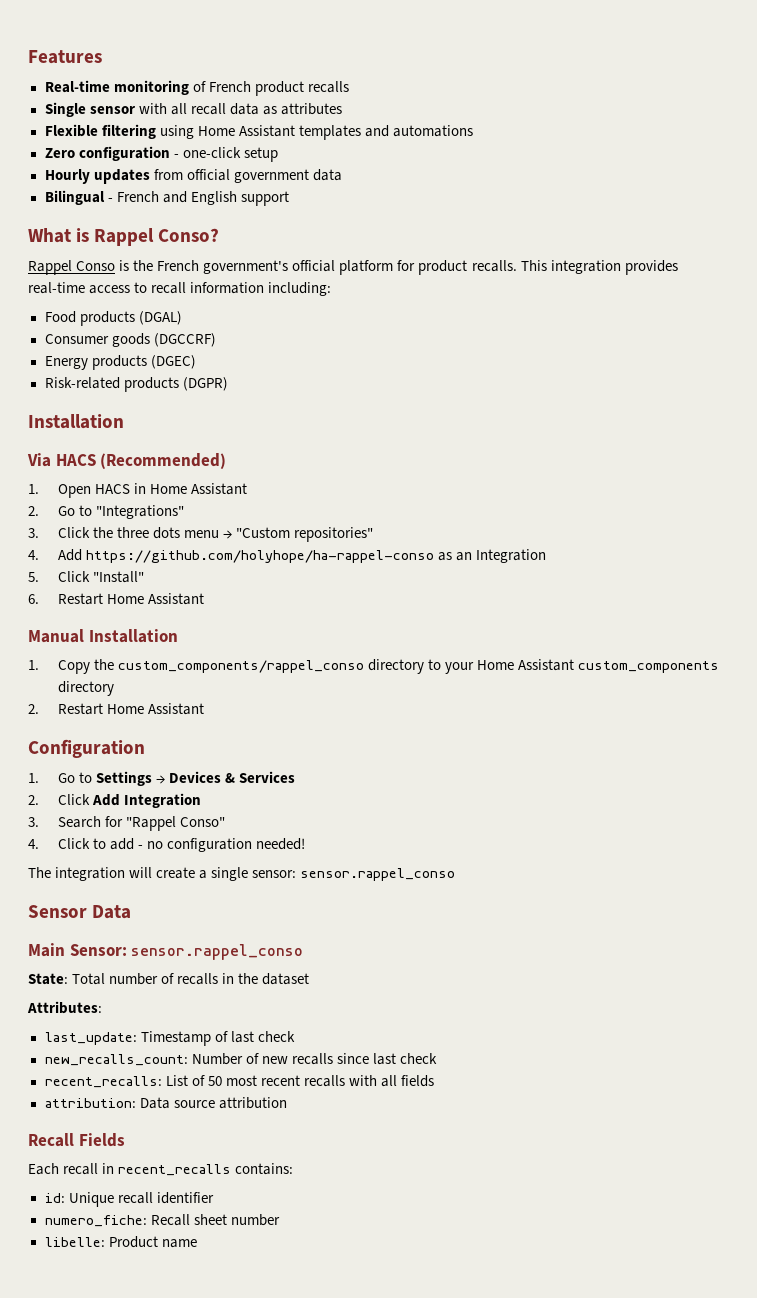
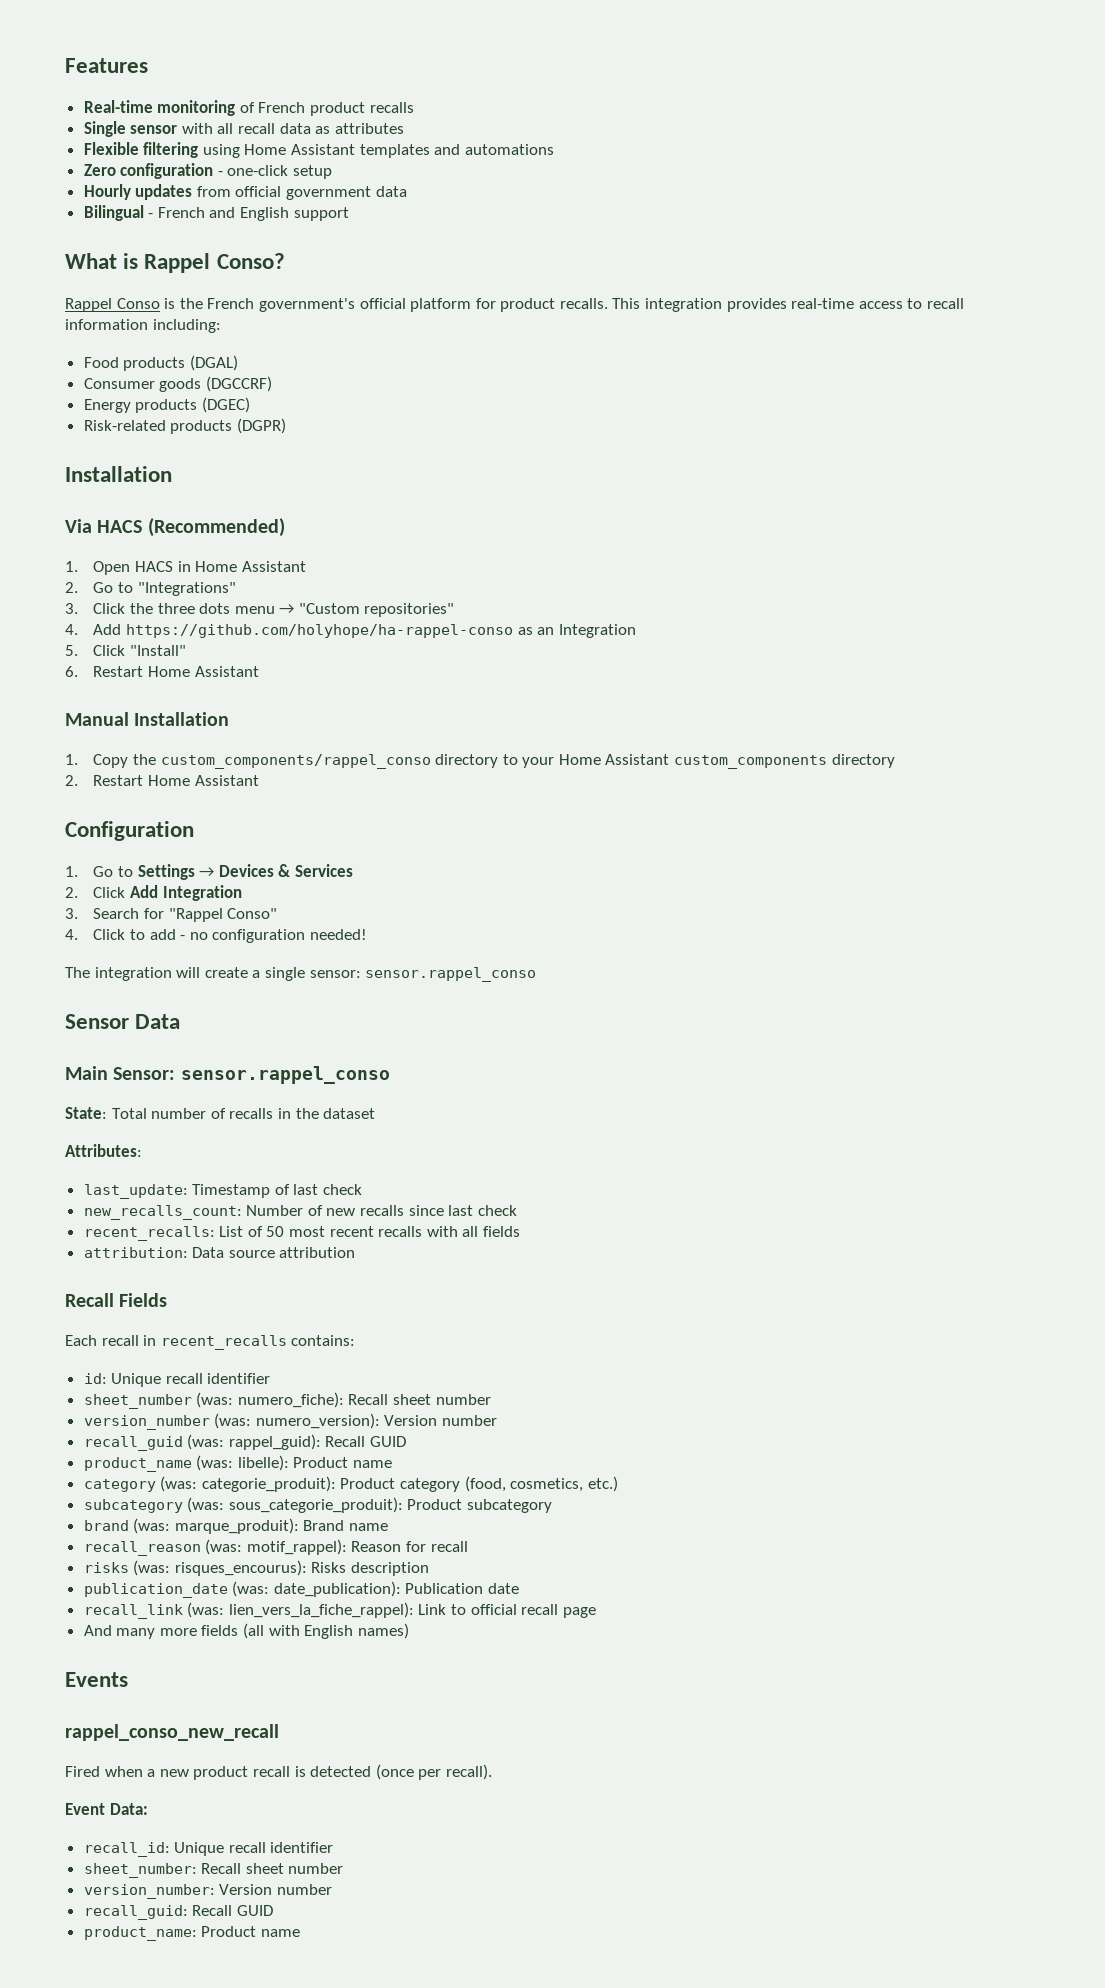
- numero_fiche: Recall sheet number
- libelle: Product name
+ sheet_number (was: numero_fiche): Recall sheet number
+ version_number (was: numero_version): Version number
+ recall_guid (was: rappel_guid): Recall GUID
+ product_name (was: libelle): Product name
+ category (was: categorie_produit): Product category (food, cosmetics, etc.)
+ subcategory (was: sous_categorie_produit): Product subcategory
+ brand (was: marque_produit): Brand name
+ recall_reason (was: motif_rappel): Reason for recall
+ risks (was: risques_encourus): Risks description
+ publication_date (was: date_publication): Publication date
+ recall_link (was: lien_vers_la_fiche_rappel): Link to official recall page
+ And many more fields (all with English names)
+ Events
+ rappel_conso_new_recall
+ Fired when a new product recall is detected (once per recall).
+ Event Data:
+ recall_id: Unique recall identifier
+ sheet_number: Recall sheet number
+ version_number: Version number
+ recall_guid: Recall GUID
+ product_name: Product name

